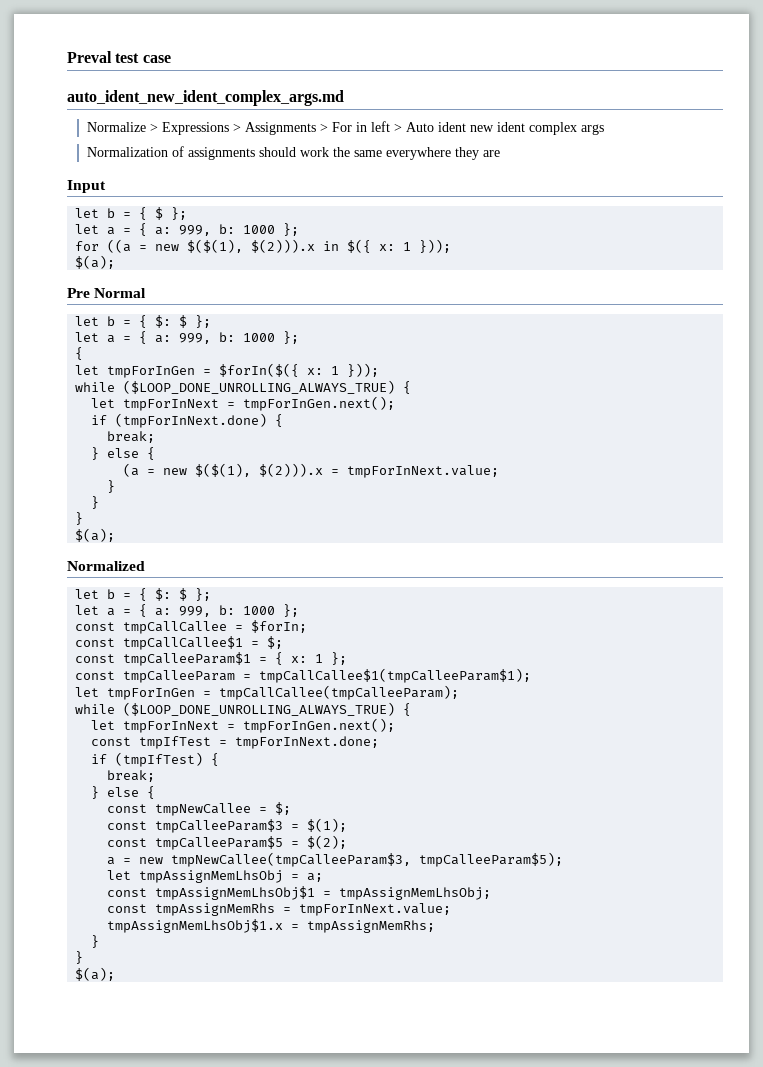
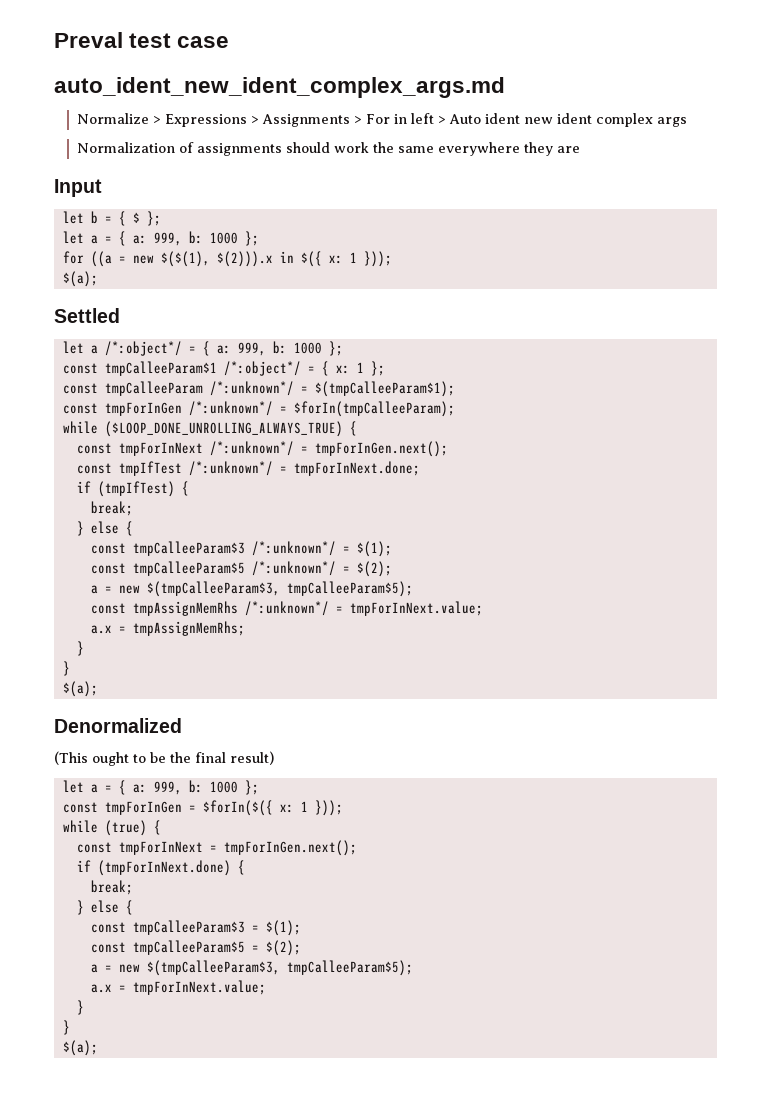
- Pre Normal
- let b = { $: $ };
+ Settled
+ let a /*:object*/ = { a: 999, b: 1000 };
+ const tmpCalleeParam$1 /*:object*/ = { x: 1 };
+ const tmpCalleeParam /*:unknown*/ = $(tmpCalleeParam$1);
+ const tmpForInGen /*:unknown*/ = $forIn(tmpCalleeParam);
+ while ($LOOP_DONE_UNROLLING_ALWAYS_TRUE) {
+ const tmpForInNext /*:unknown*/ = tmpForInGen.next();
+ const tmpIfTest /*:unknown*/ = tmpForInNext.done;
+ if (tmpIfTest) {
+ break;
+ } else {
+ const tmpCalleeParam$3 /*:unknown*/ = $(1);
+ const tmpCalleeParam$5 /*:unknown*/ = $(2);
+ a = new $(tmpCalleeParam$3, tmpCalleeParam$5);
+ const tmpAssignMemRhs /*:unknown*/ = tmpForInNext.value;
+ a.x = tmpAssignMemRhs;
+ }
+ }
+ $(a);
+ Denormalized
+ (This ought to be the final result)
  let a = { a: 999, b: 1000 };
- {
- let tmpForInGen = $forIn($({ x: 1 }));
- while ($LOOP_DONE_UNROLLING_ALWAYS_TRUE) {
- let tmpForInNext = tmpForInGen.next();
+ const tmpForInGen = $forIn($({ x: 1 }));
+ while (true) {
+ const tmpForInNext = tmpForInGen.next();
- (a = new $($(1), $(2))).x = tmpForInNext.value;
- }
- }
- }
- $(a);
- Normalized
- let b = { $: $ };
- let a = { a: 999, b: 1000 };
- const tmpCallCallee = $forIn;
- const tmpCallCallee$1 = $;
- const tmpCalleeParam$1 = { x: 1 };
- const tmpCalleeParam = tmpCallCallee$1(tmpCalleeParam$1);
- let tmpForInGen = tmpCallCallee(tmpCalleeParam);
- while ($LOOP_DONE_UNROLLING_ALWAYS_TRUE) {
- let tmpForInNext = tmpForInGen.next();
- const tmpIfTest = tmpForInNext.done;
- if (tmpIfTest) {
- break;
- } else {
- const tmpNewCallee = $;
  const tmpCalleeParam$5 = $(2);
- a = new tmpNewCallee(tmpCalleeParam$3, tmpCalleeParam$5);
- let tmpAssignMemLhsObj = a;
- const tmpAssignMemLhsObj$1 = tmpAssignMemLhsObj;
- const tmpAssignMemRhs = tmpForInNext.value;
- tmpAssignMemLhsObj$1.x = tmpAssignMemRhs;
+ a = new $(tmpCalleeParam$3, tmpCalleeParam$5);
+ a.x = tmpForInNext.value;

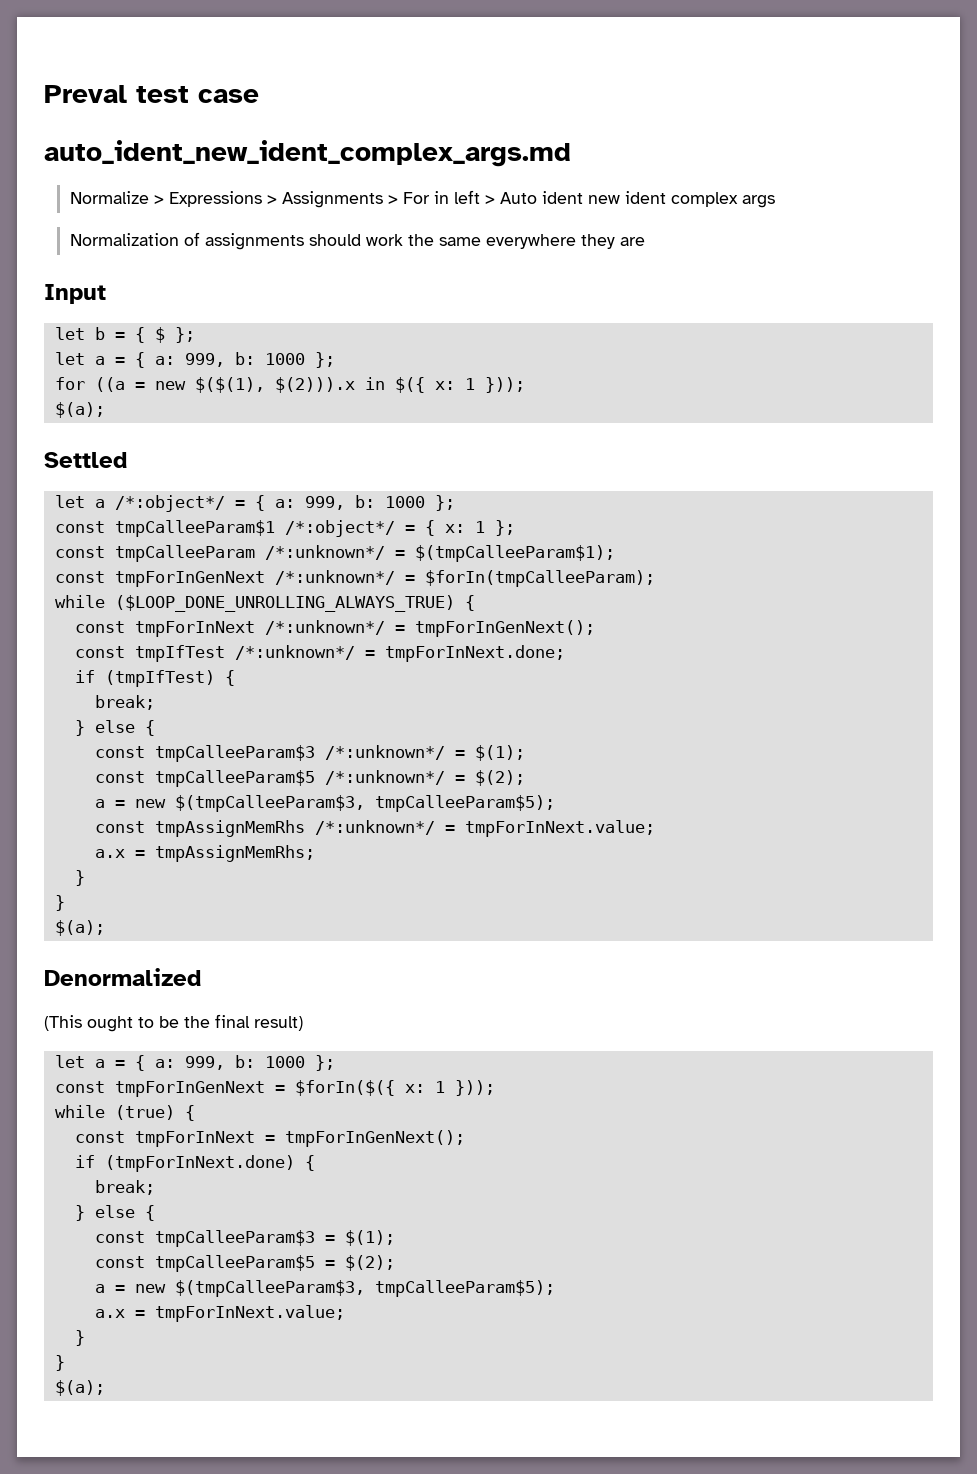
- const tmpForInGen /*:unknown*/ = $forIn(tmpCalleeParam);
+ const tmpForInGenNext /*:unknown*/ = $forIn(tmpCalleeParam);
- const tmpForInNext /*:unknown*/ = tmpForInGen.next();
+ const tmpForInNext /*:unknown*/ = tmpForInGenNext();
- const tmpForInGen = $forIn($({ x: 1 }));
+ const tmpForInGenNext = $forIn($({ x: 1 }));
- const tmpForInNext = tmpForInGen.next();
+ const tmpForInNext = tmpForInGenNext();

